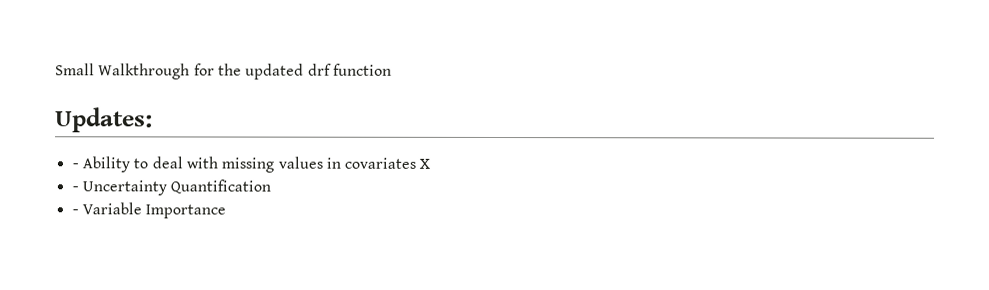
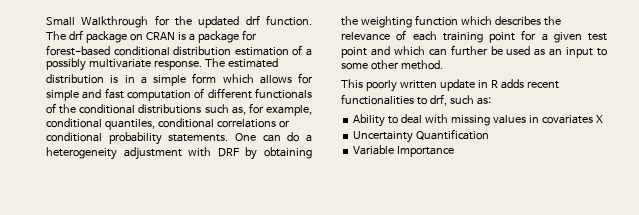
- Small Walkthrough for the updated drf function
- Updates:
- - Ability to deal with missing values in covariates X
+ Small Walkthrough for the updated drf function. The drf package on CRAN is a package for forest-based conditional distribution estimation of a possibly multivariate response. The estimated distribution is in a simple form which allows for simple and fast computation of different functionals of the conditional distributions such as, for example, conditional quantiles, conditional correlations or conditional probability statements. One can do a heterogeneity adjustment with DRF by obtaining the weighting function which describes the relevance of each training point for a given test point and which can further be used as an input to some other method.
+ This poorly written update in R adds recent functionalities to drf, such as:
+ Ability to deal with missing values in covariates X
- - Uncertainty Quantification
+ Uncertainty Quantification
- - Variable Importance
+ Variable Importance

